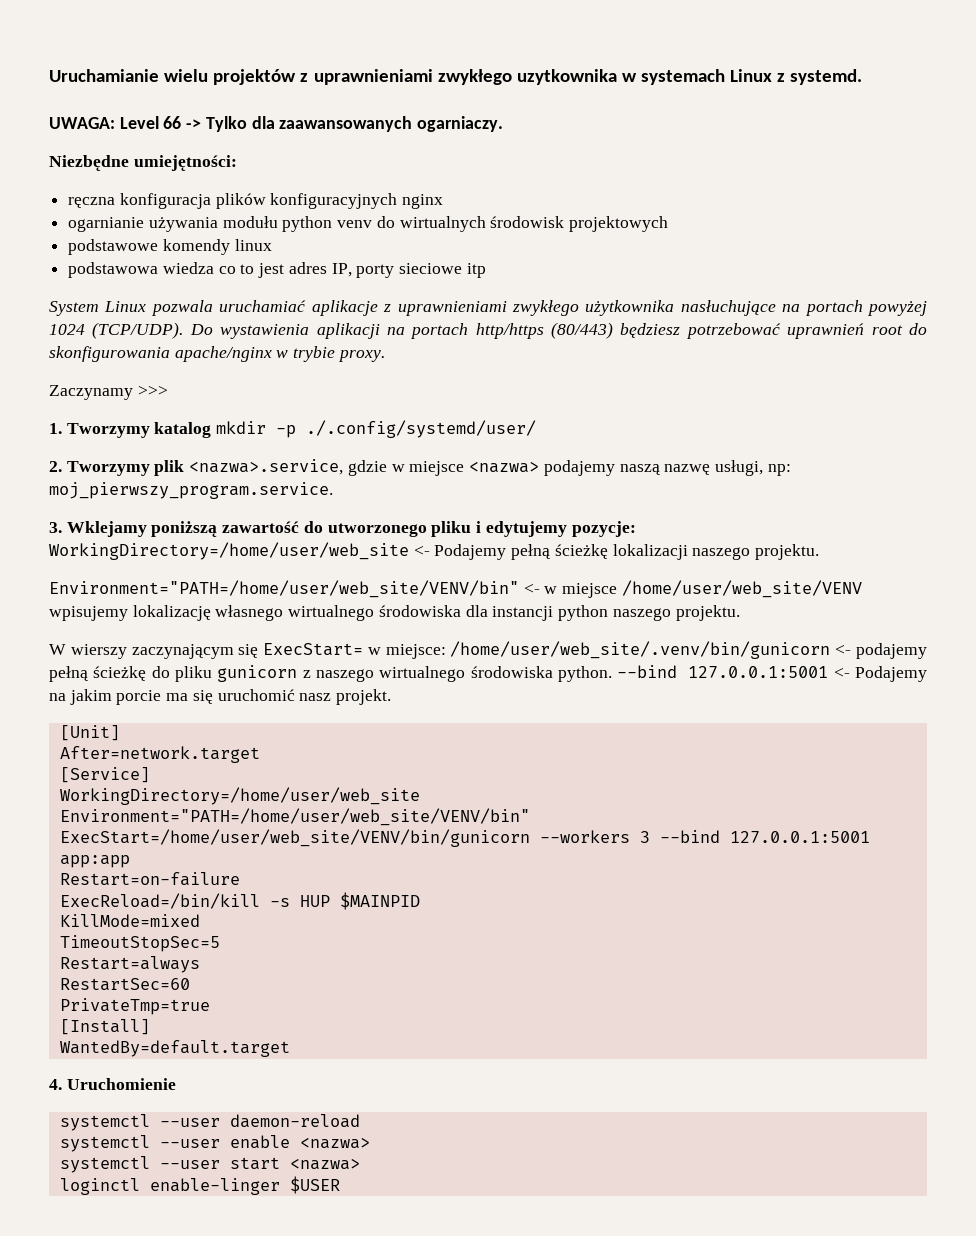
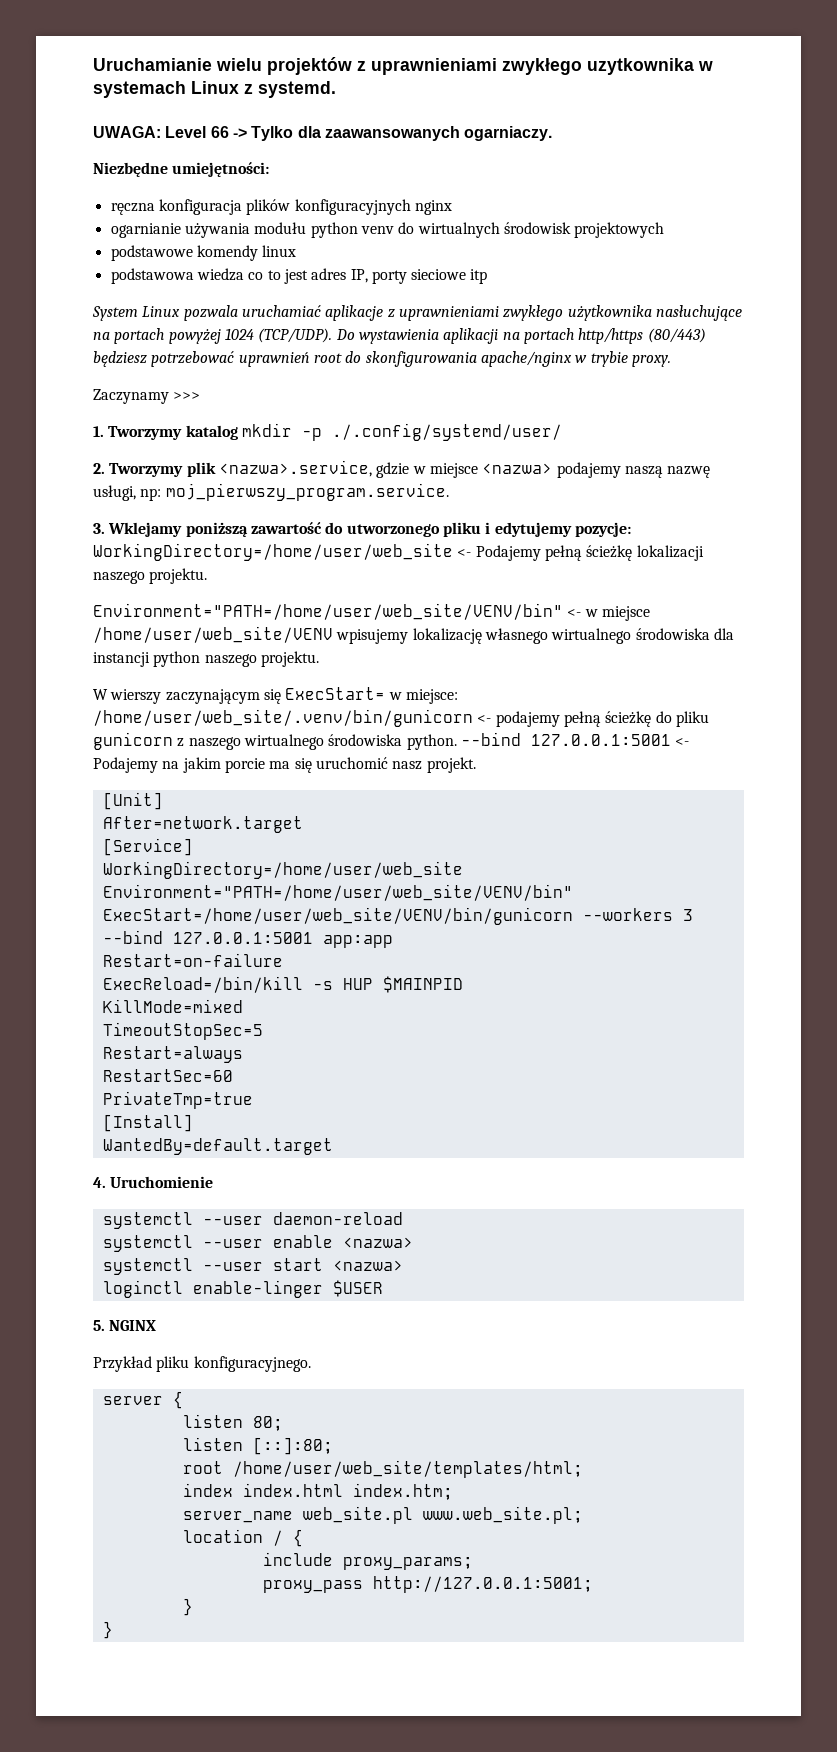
+ 5. NGINX
+ Przykład pliku konfiguracyjnego.
+ server {
+ listen 80;
+ listen [::]:80;
+ root /home/user/web_site/templates/html;
+ index index.html index.htm;
+ server_name web_site.pl www.web_site.pl;
+ location / {
+ include proxy_params;
+ proxy_pass http://127.0.0.1:5001;
+ }
+ }

